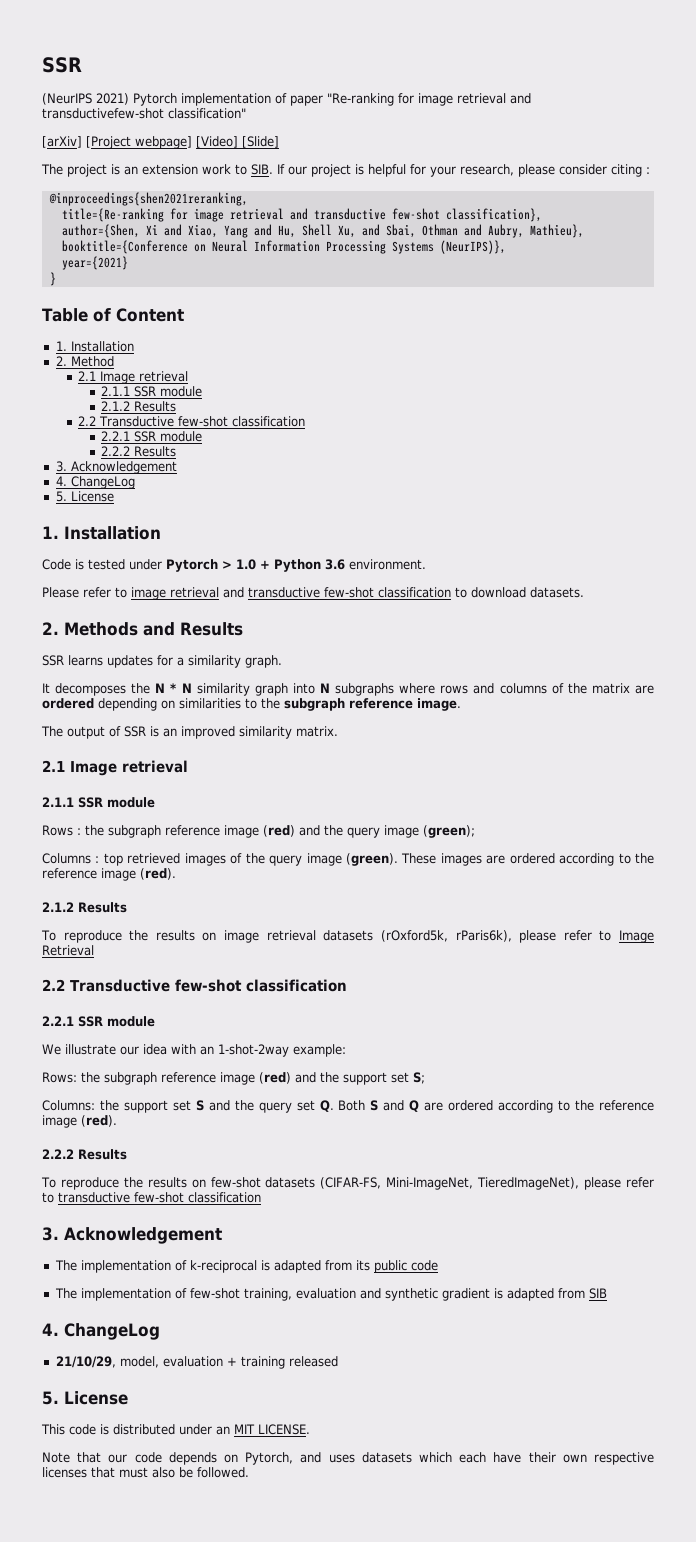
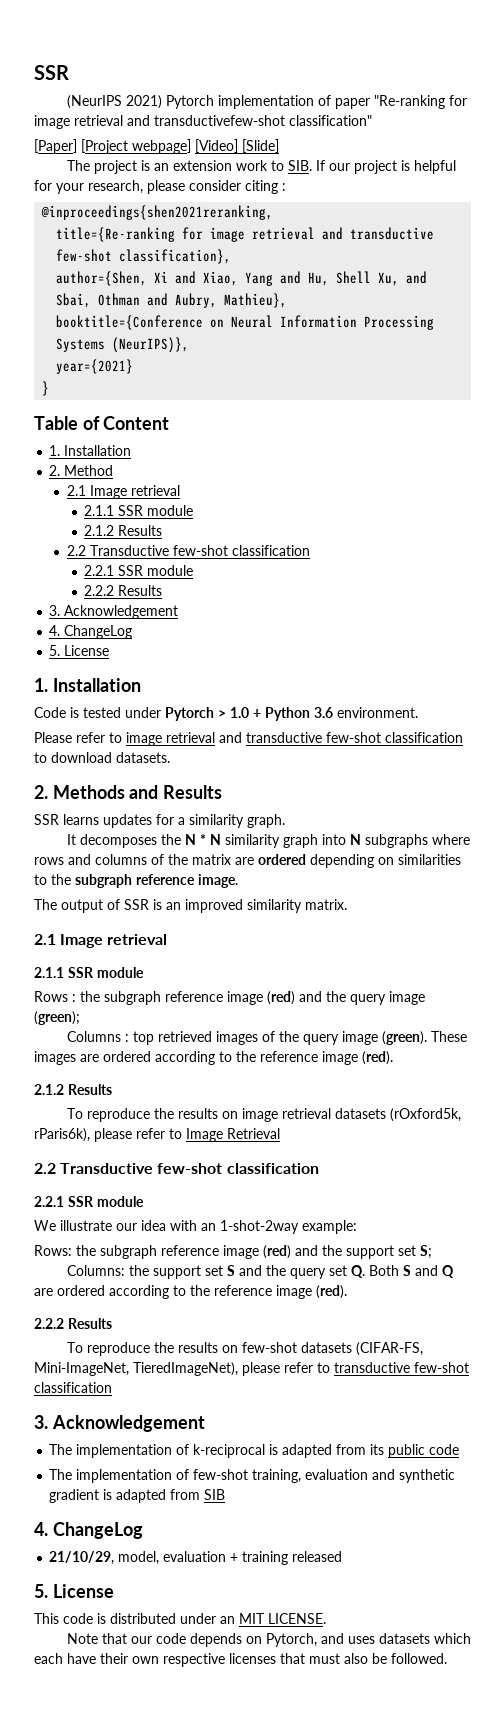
- [arXiv] [Project webpage] [Video] [Slide]
+ [Paper] [Project webpage] [Video] [Slide]

